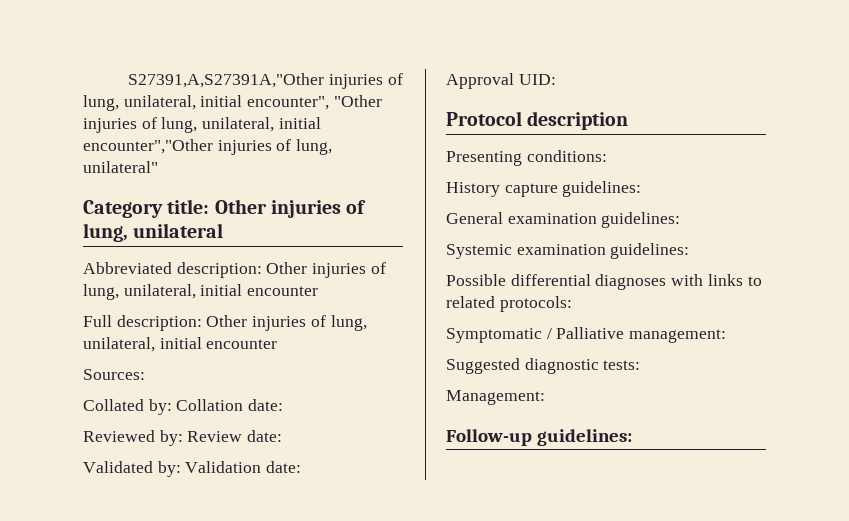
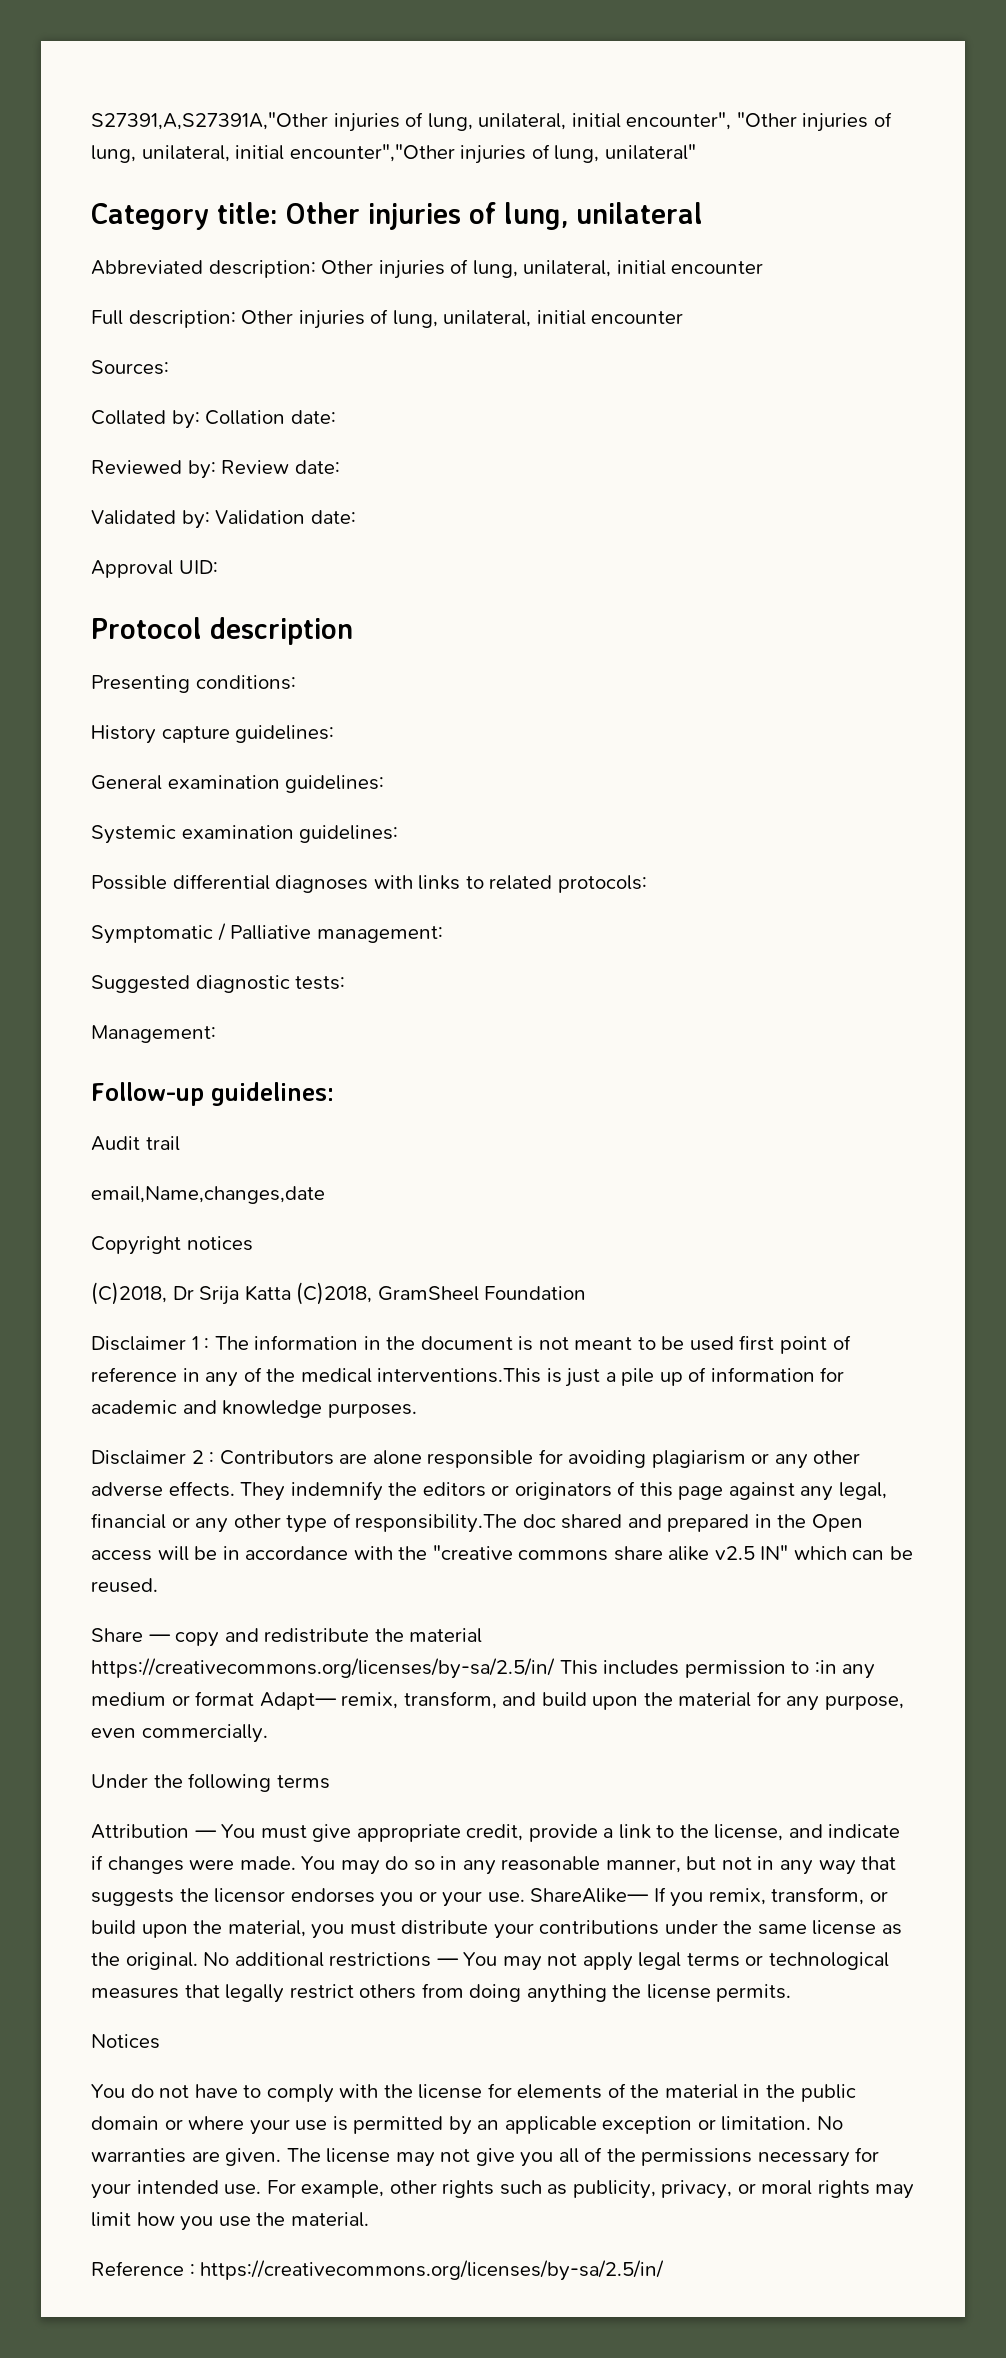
+ Audit trail
+ email,Name,changes,date
+ Copyright notices
+ (C)2018, Dr Srija Katta (C)2018, GramSheel Foundation
+ Disclaimer 1 : The information in the document is not meant to be used first point of reference in any of the medical interventions.This is just a pile up of information for academic and knowledge purposes.
+ Disclaimer 2 : Contributors are alone responsible for avoiding plagiarism or any other adverse effects. They indemnify the editors or originators of this page against any legal, financial or any other type of responsibility.The doc shared and prepared in the Open access will be in accordance with the "creative commons share alike v2.5 IN" which can be reused.
+ Share — copy and redistribute the material https://creativecommons.org/licenses/by-sa/2.5/in/ This includes permission to :in any medium or format Adapt— remix, transform, and build upon the material for any purpose, even commercially.
+ Under the following terms
+ Attribution — You must give appropriate credit, provide a link to the license, and indicate if changes were made. You may do so in any reasonable manner, but not in any way that suggests the licensor endorses you or your use. ShareAlike— If you remix, transform, or build upon the material, you must distribute your contributions under the same license as the original. No additional restrictions — You may not apply legal terms or technological measures that legally restrict others from doing anything the license permits.
+ Notices
+ You do not have to comply with the license for elements of the material in the public domain or where your use is permitted by an applicable exception or limitation. No warranties are given. The license may not give you all of the permissions necessary for your intended use. For example, other rights such as publicity, privacy, or moral rights may limit how you use the material.
+ Reference : https://creativecommons.org/licenses/by-sa/2.5/in/

